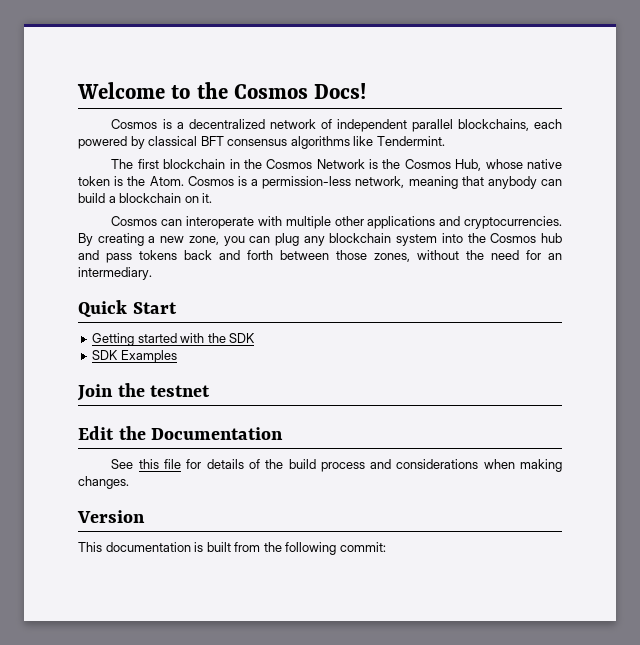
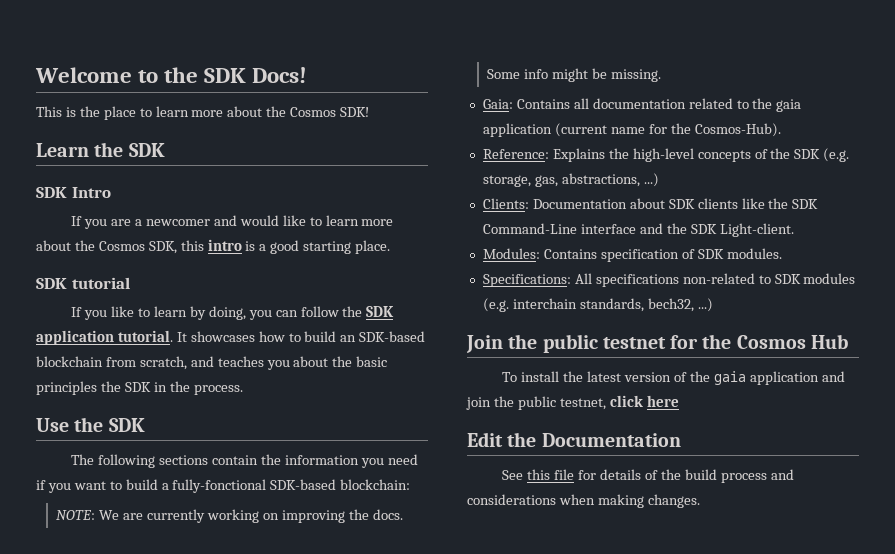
- Welcome to the Cosmos Docs!
+ Welcome to the SDK Docs!
- Cosmos is a decentralized network of independent parallel blockchains, each powered by classical BFT consensus algorithms like Tendermint.
- The first blockchain in the Cosmos Network is the Cosmos Hub, whose native token is the Atom. Cosmos is a permission-less network, meaning that anybody can build a blockchain on it.
- Cosmos can interoperate with multiple other applications and cryptocurrencies. By creating a new zone, you can plug any blockchain system into the Cosmos hub and pass tokens back and forth between those zones, without the need for an intermediary.
- Quick Start
- Getting started with the SDK
- SDK Examples
+ This is the place to learn more about the Cosmos SDK!
+ Learn the SDK
+ SDK Intro
+ If you are a newcomer and would like to learn more about the Cosmos SDK, this intro is a good starting place.
+ SDK tutorial
+ If you like to learn by doing, you can follow the SDK application tutorial. It showcases how to build an SDK-based blockchain from scratch, and teaches you about the basic principles the SDK in the process.
+ Use the SDK
+ The following sections contain the information you need if you want to build a fully-fonctional SDK-based blockchain:
+ NOTE: We are currently working on improving the docs. Some info might be missing.
+ Gaia: Contains all documentation related to the gaia application (current name for the Cosmos-Hub).
+ Reference: Explains the high-level concepts of the SDK (e.g. storage, gas, abstractions, ...)
+ Clients: Documentation about SDK clients like the SDK Command-Line interface and the SDK Light-client.
+ Modules: Contains specification of SDK modules.
+ Specifications: All specifications non-related to SDK modules (e.g. interchain standards, bech32, ...)
- Join the testnet
+ Join the public testnet for the Cosmos Hub
+ To install the latest version of the gaia application and join the public testnet, click here
- Version
- This documentation is built from the following commit:

